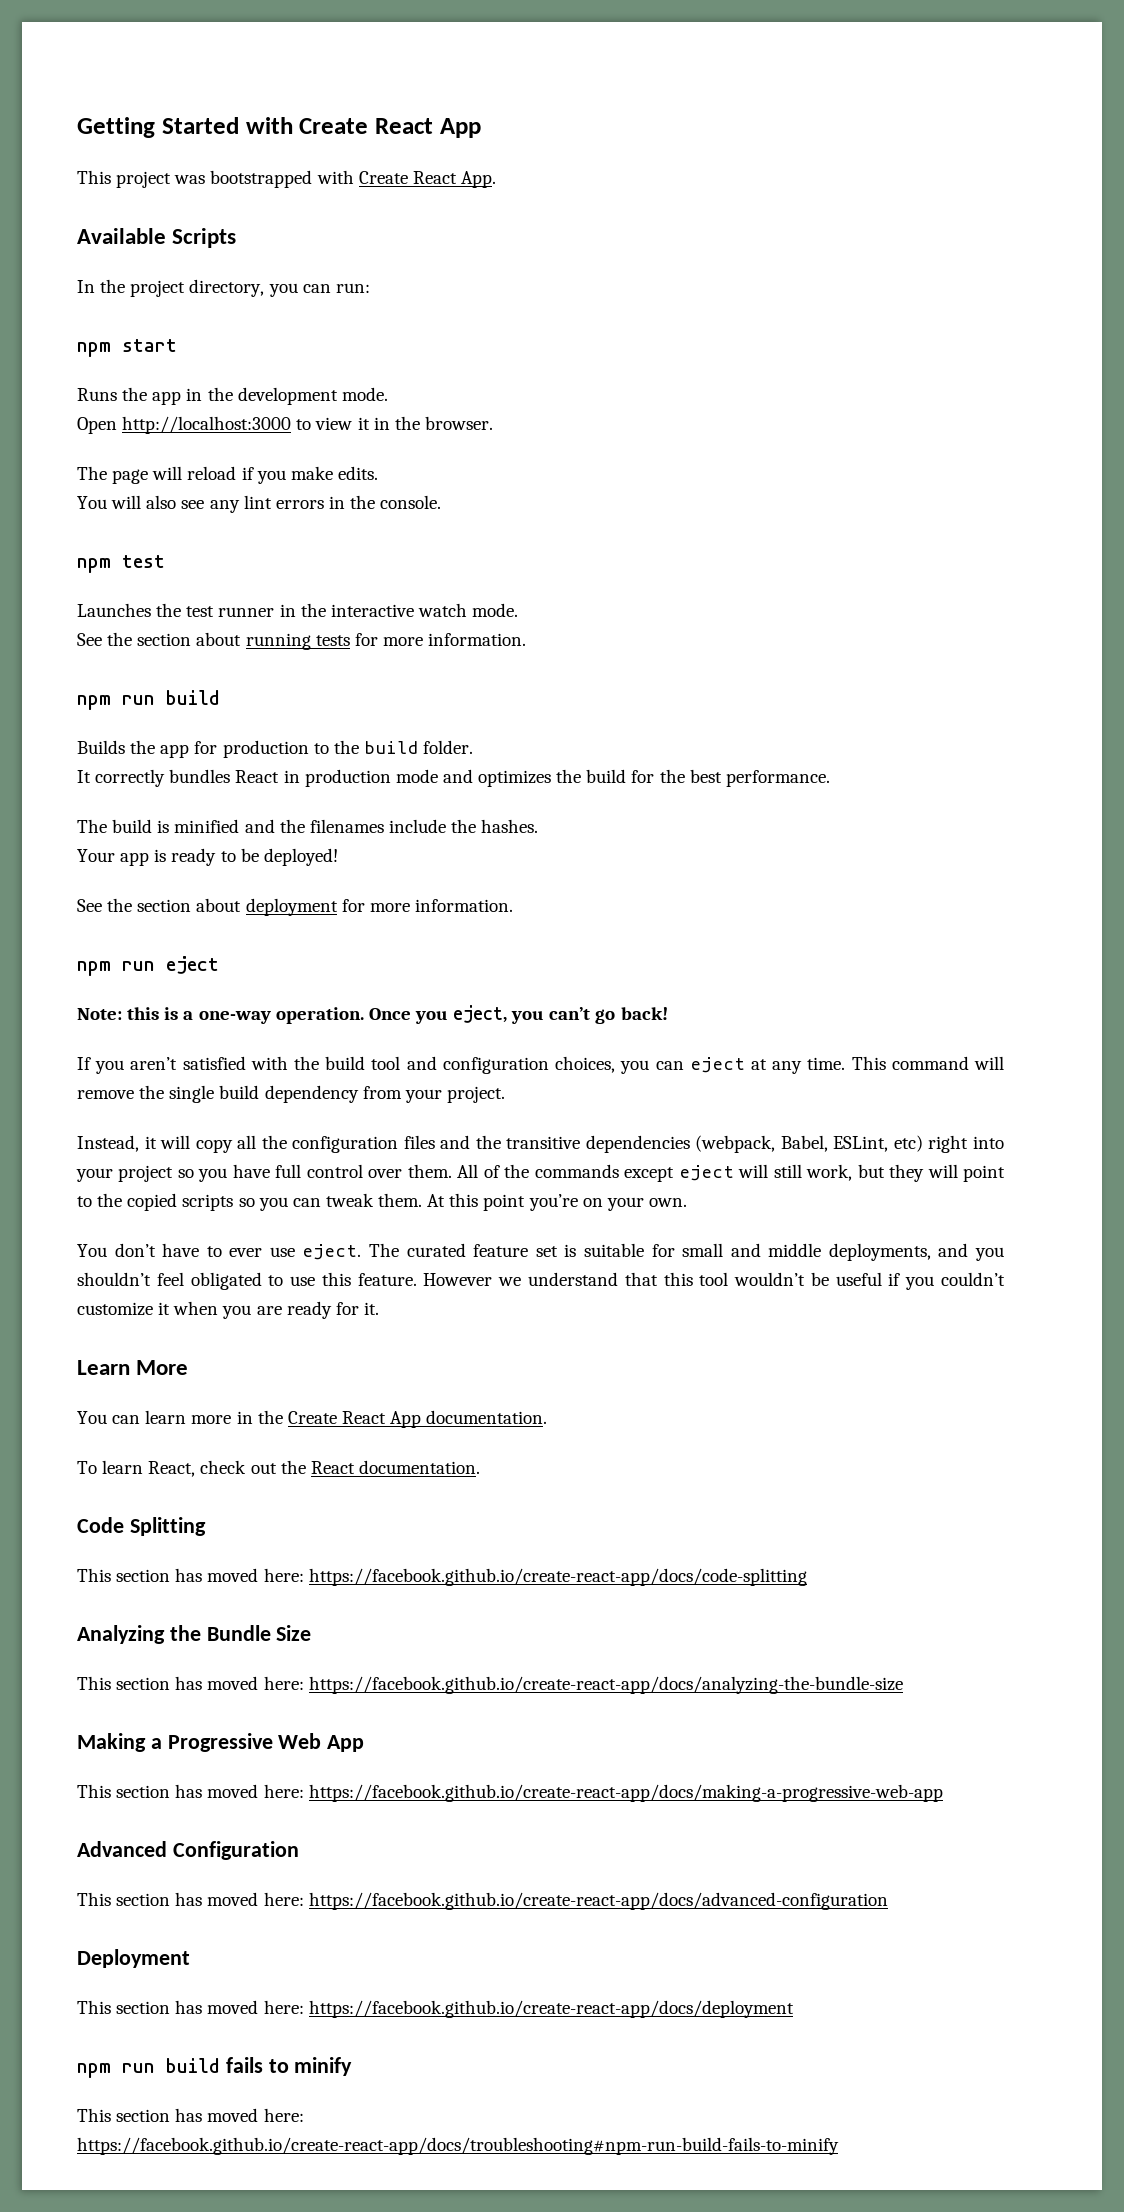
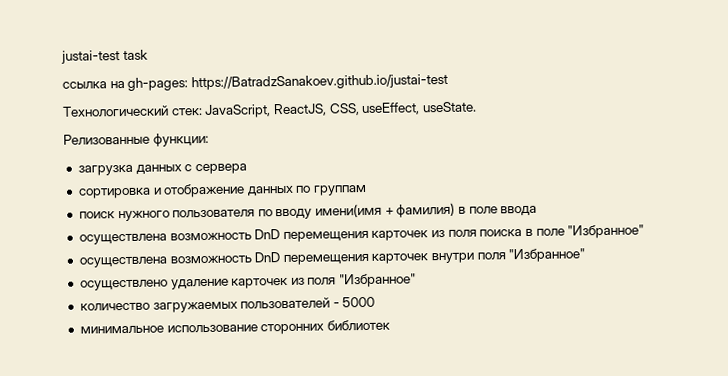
- Getting Started with Create React App
- This project was bootstrapped with Create React App.
- Available Scripts
- In the project directory, you can run:
- npm start
- Runs the app in the development mode.
- Open http://localhost:3000 to view it in the browser.
- The page will reload if you make edits.
- You will also see any lint errors in the console.
- npm test
- Launches the test runner in the interactive watch mode.
- See the section about running tests for more information.
- npm run build
- Builds the app for production to the build folder.
- It correctly bundles React in production mode and optimizes the build for the best performance.
- The build is minified and the filenames include the hashes.
- Your app is ready to be deployed!
- See the section about deployment for more information.
- npm run eject
- Note: this is a one-way operation. Once you eject, you can’t go back!
- If you aren’t satisfied with the build tool and configuration choices, you can eject at any time. This command will remove the single build dependency from your project.
- Instead, it will copy all the configuration files and the transitive dependencies (webpack, Babel, ESLint, etc) right into your project so you have full control over them. All of the commands except eject will still work, but they will point to the copied scripts so you can tweak them. At this point you’re on your own.
- You don’t have to ever use eject. The curated feature set is suitable for small and middle deployments, and you shouldn’t feel obligated to use this feature. However we understand that this tool wouldn’t be useful if you couldn’t customize it when you are ready for it.
- Learn More
- You can learn more in the Create React App documentation.
- To learn React, check out the React documentation.
- Code Splitting
- This section has moved here: https://facebook.github.io/create-react-app/docs/code-splitting
- Analyzing the Bundle Size
- This section has moved here: https://facebook.github.io/create-react-app/docs/analyzing-the-bundle-size
- Making a Progressive Web App
- This section has moved here: https://facebook.github.io/create-react-app/docs/making-a-progressive-web-app
- Advanced Configuration
- This section has moved here: https://facebook.github.io/create-react-app/docs/advanced-configuration
- Deployment
- This section has moved here: https://facebook.github.io/create-react-app/docs/deployment
- npm run build fails to minify
- This section has moved here: https://facebook.github.io/create-react-app/docs/troubleshooting#npm-run-build-fails-to-minify
+ justai-test task
+ ссылка на gh-pages: https://BatradzSanakoev.github.io/justai-test
+ Технологический стек: JavaScript, ReactJS, CSS, useEffect, useState.
+ Релизованные функции:
+ загрузка данных с сервера
+ сортировка и отображение данных по группам
+ поиск нужного пользователя по вводу имени(имя + фамилия) в поле ввода
+ осуществлена возможность DnD перемещения карточек из поля поиска в поле "Избранное"
+ осуществлена возможность DnD перемещения карточек внутри поля "Избранное"
+ осуществлено удаление карточек из поля "Избранное"
+ количество загружаемых пользователей - 5000
+ минимальное использование сторонних библиотек

